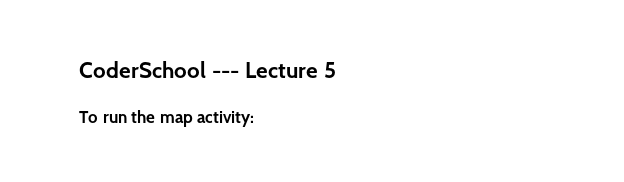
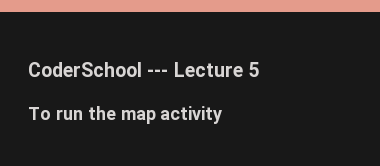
- To run the map activity:
+ To run the map activity

